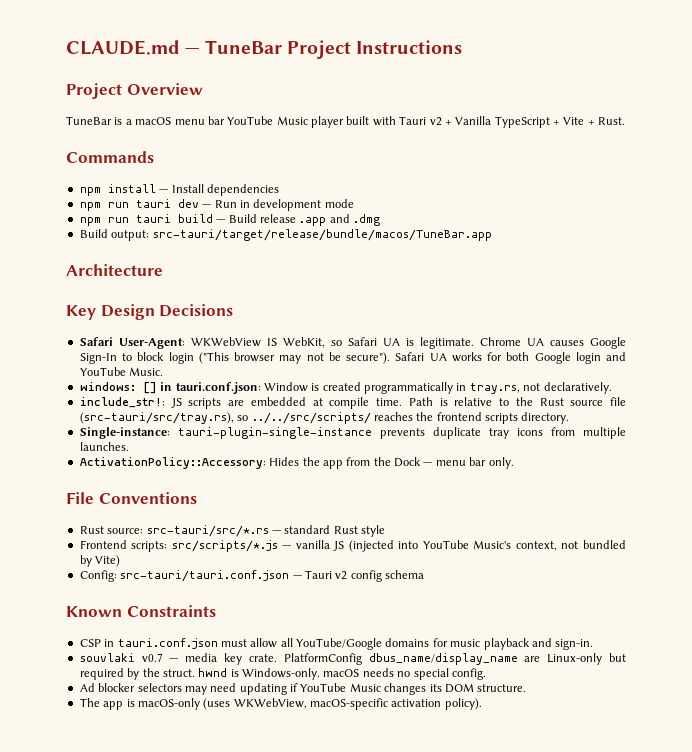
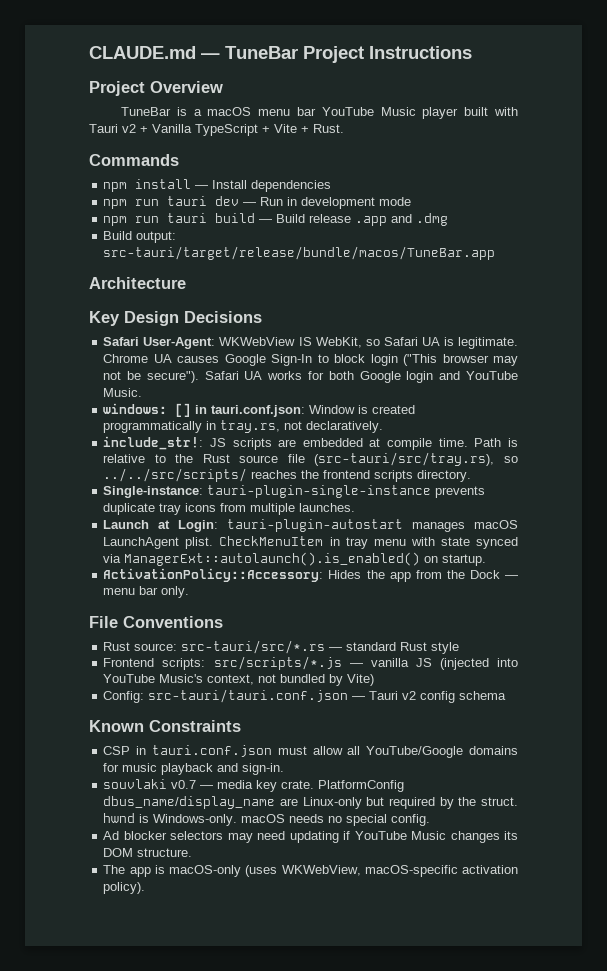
+ Launch at Login: tauri-plugin-autostart manages macOS LaunchAgent plist. CheckMenuItem in tray menu with state synced via ManagerExt::autolaunch().is_enabled() on startup.

